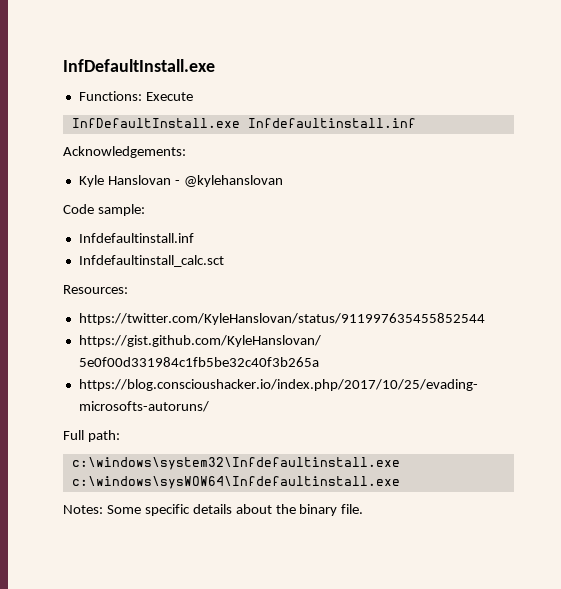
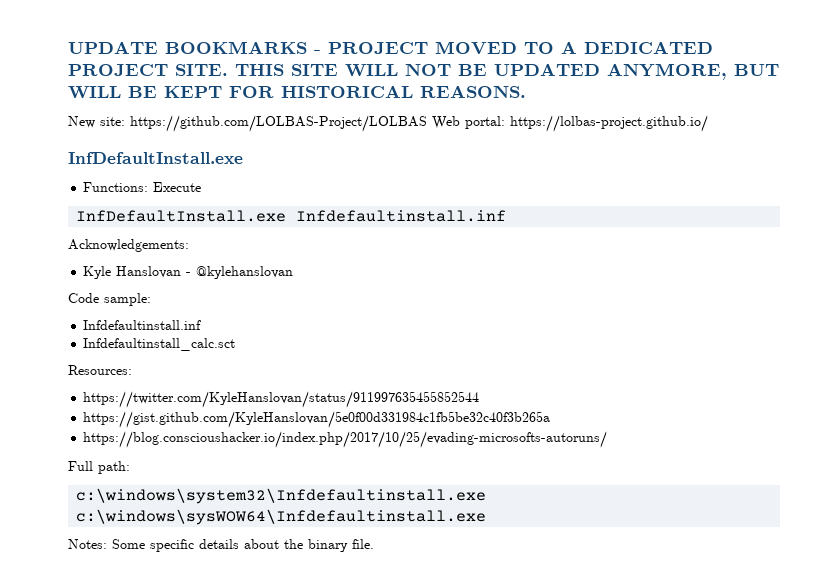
+ UPDATE BOOKMARKS - PROJECT MOVED TO A DEDICATED PROJECT SITE. THIS SITE WILL NOT BE UPDATED ANYMORE, BUT WILL BE KEPT FOR HISTORICAL REASONS.
+ New site: https://github.com/LOLBAS-Project/LOLBAS Web portal: https://lolbas-project.github.io/

